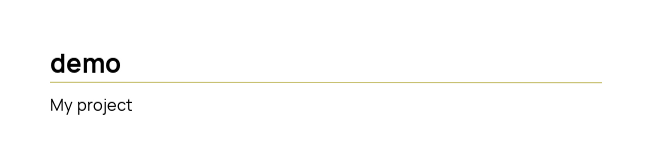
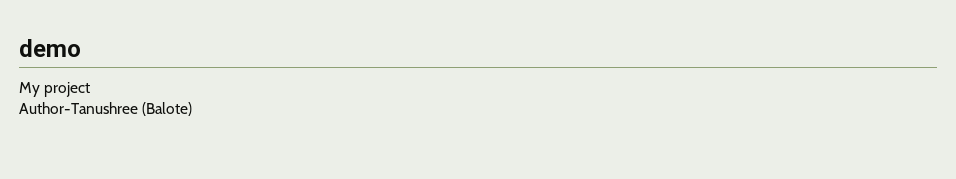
+ Author-Tanushree (Balote)

